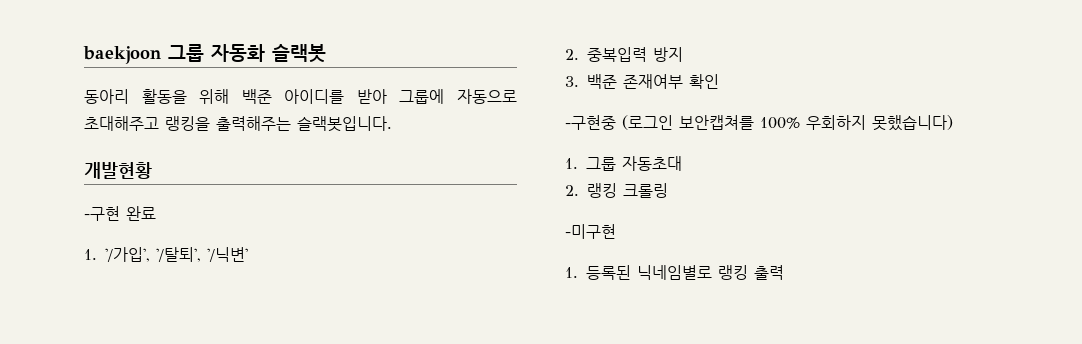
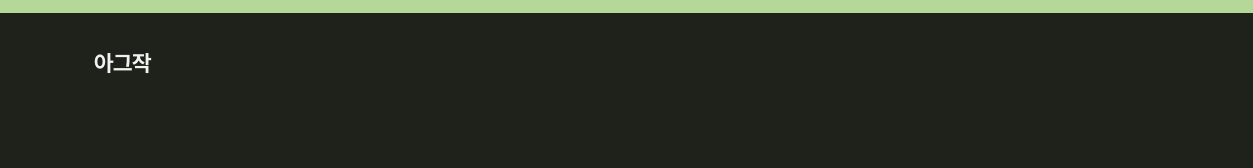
- baekjoon 그룹 자동화 슬랙봇
- 동아리 활동을 위해 백준 아이디를 받아 그룹에 자동으로 초대해주고 랭킹을 출력해주는 슬랙봇입니다.
- 개발현황
- -구현 완료
- 1. '/가입', '/탈퇴', '/닉변'
- 2. 중복입력 방지
- 3. 백준 존재여부 확인
- -구현중 (로그인 보안캡쳐를 100% 우회하지 못했습니다)
- 1. 그룹 자동초대
- 2. 랭킹 크롤링
- -미구현
- 1. 등록된 닉네임별로 랭킹 출력
+ 아그작

